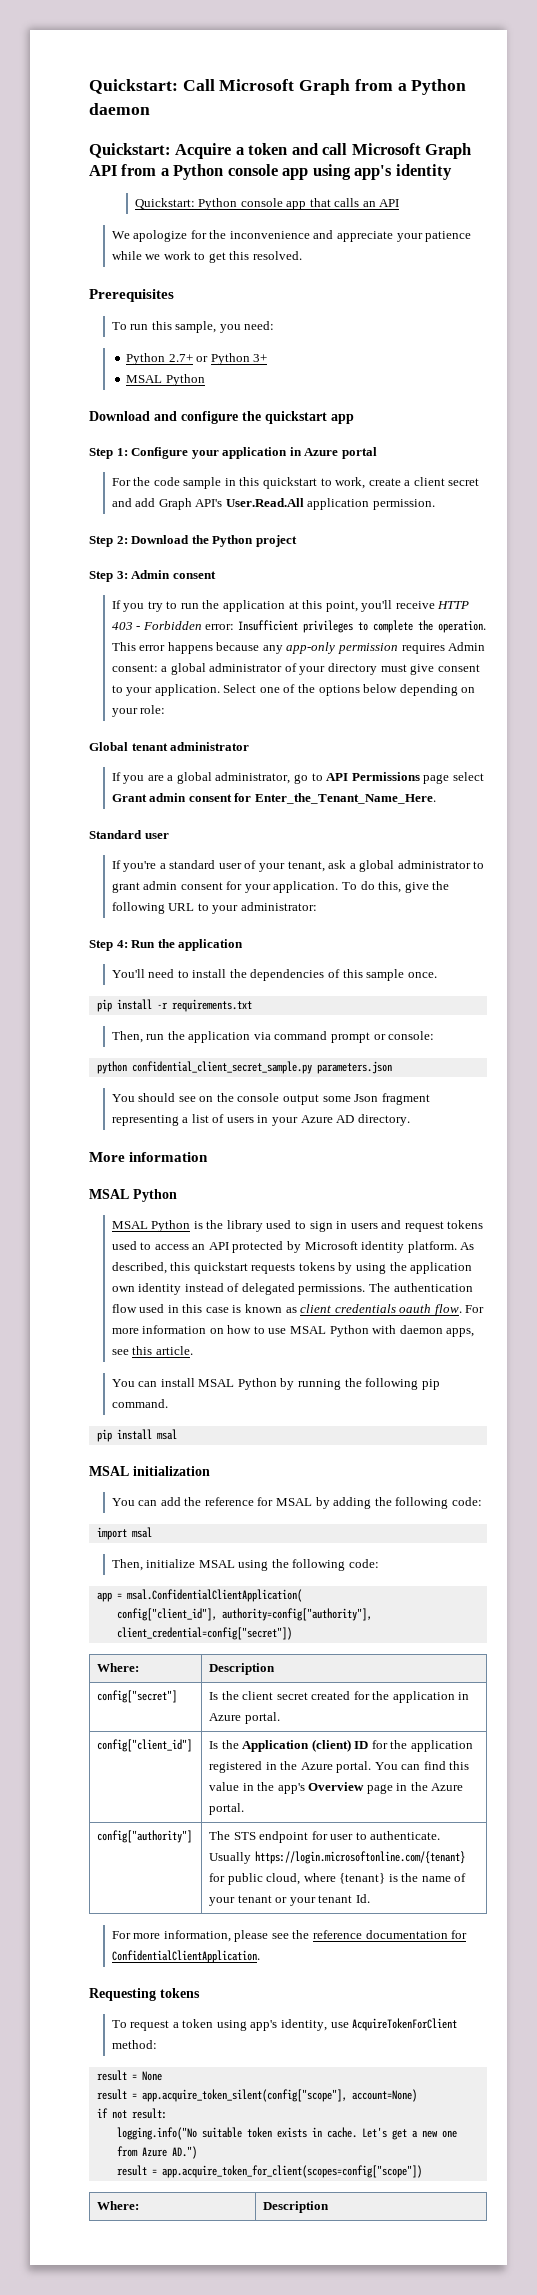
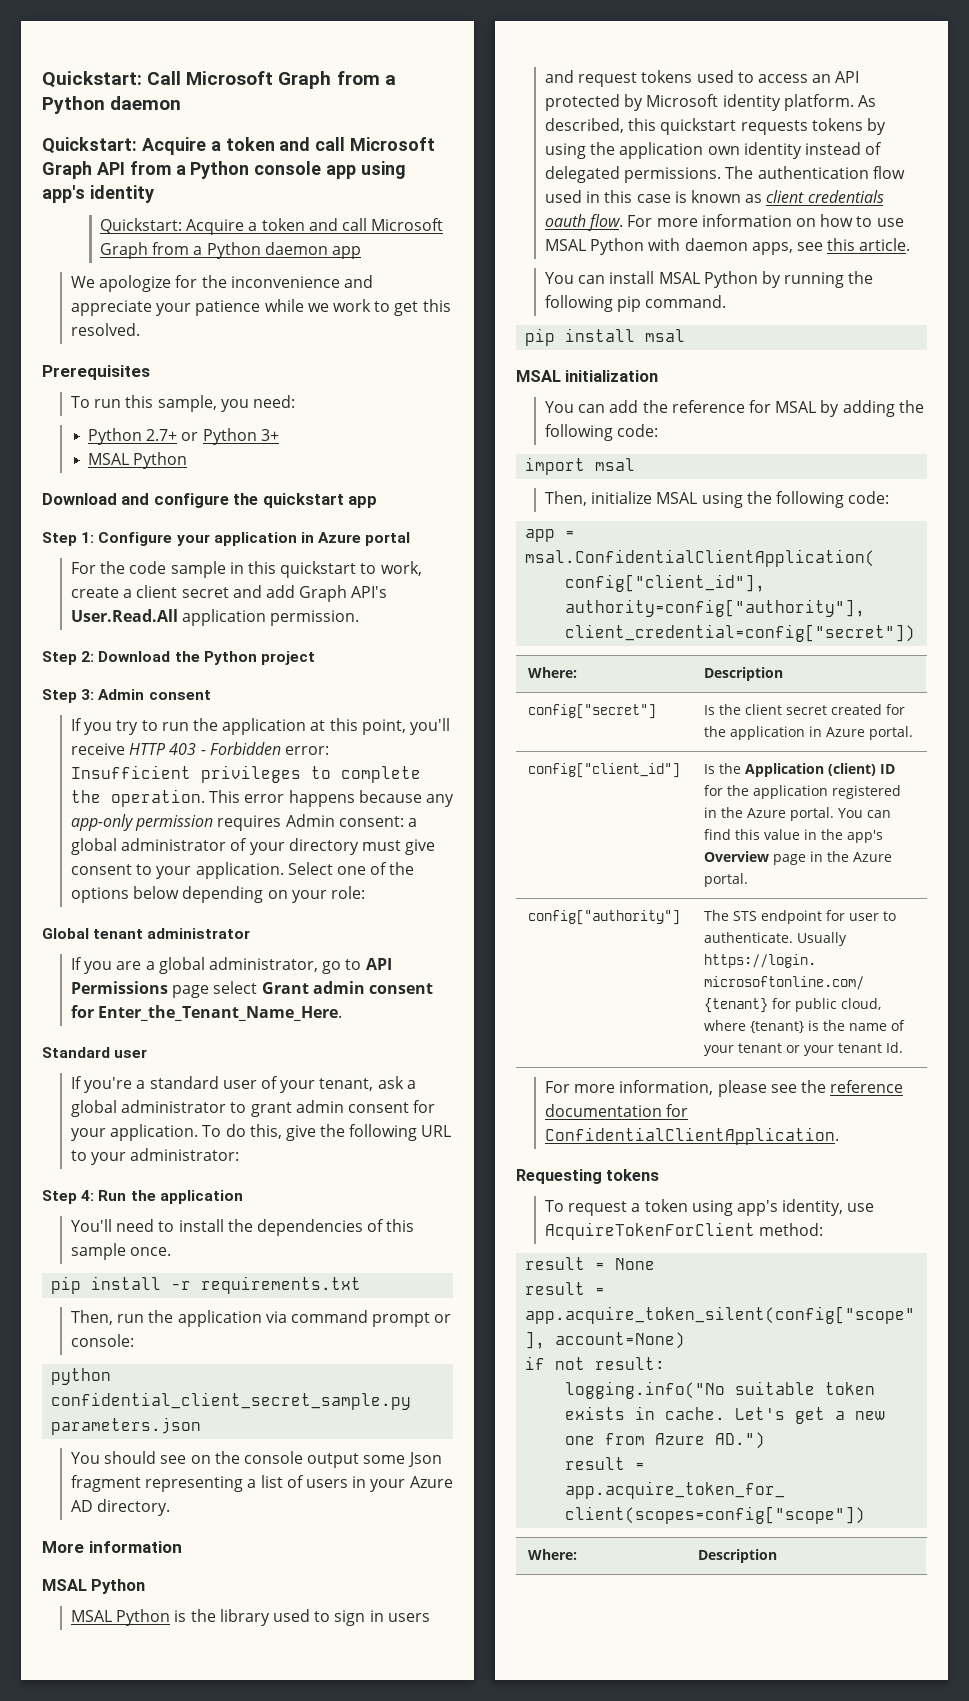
- Quickstart: Python console app that calls an API
+ Quickstart: Acquire a token and call Microsoft Graph from a Python daemon app

